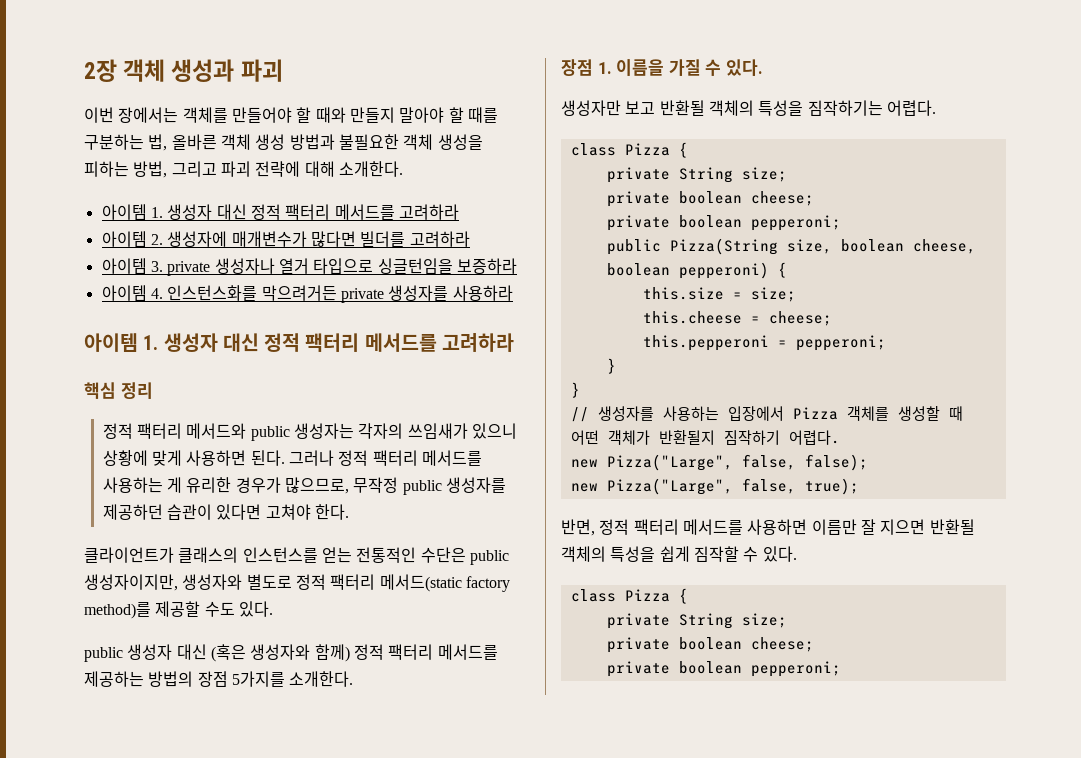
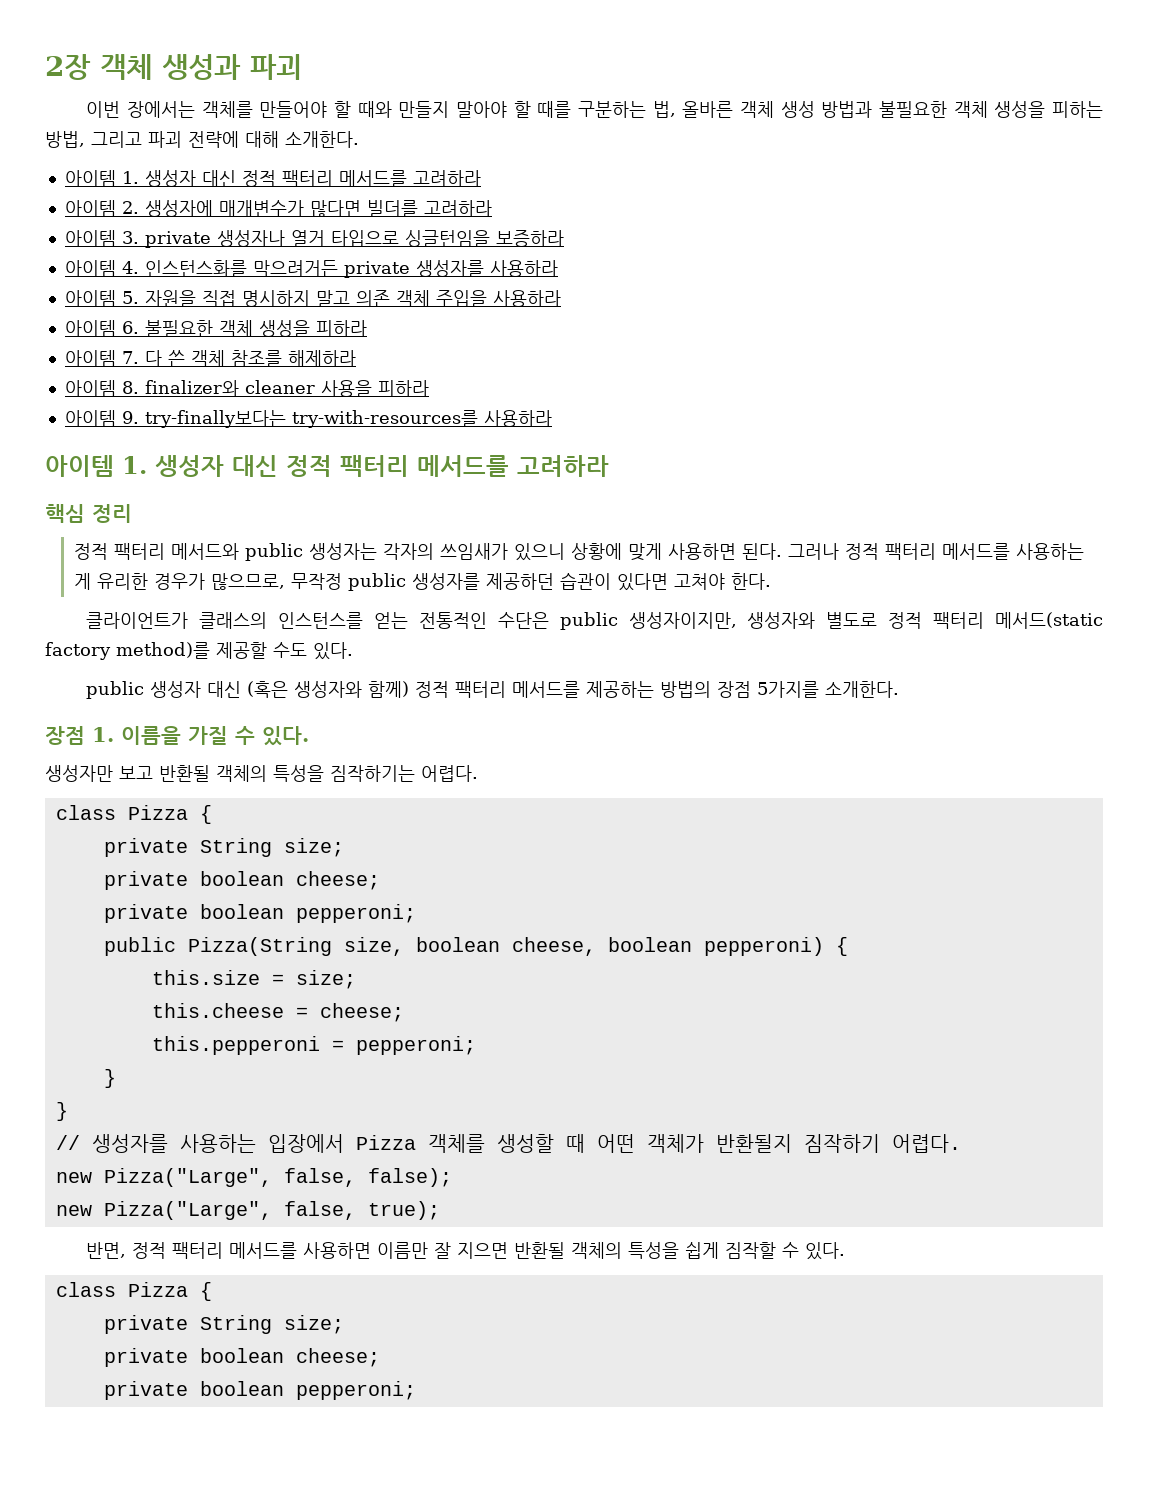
+ 아이템 5. 자원을 직접 명시하지 말고 의존 객체 주입을 사용하라
+ 아이템 6. 불필요한 객체 생성을 피하라
+ 아이템 7. 다 쓴 객체 참조를 해제하라
+ 아이템 8. finalizer와 cleaner 사용을 피하라
+ 아이템 9. try-finally보다는 try-with-resources를 사용하라

